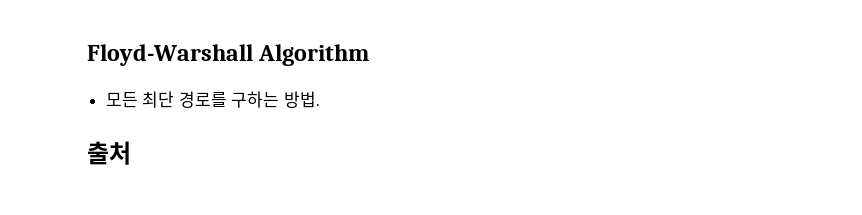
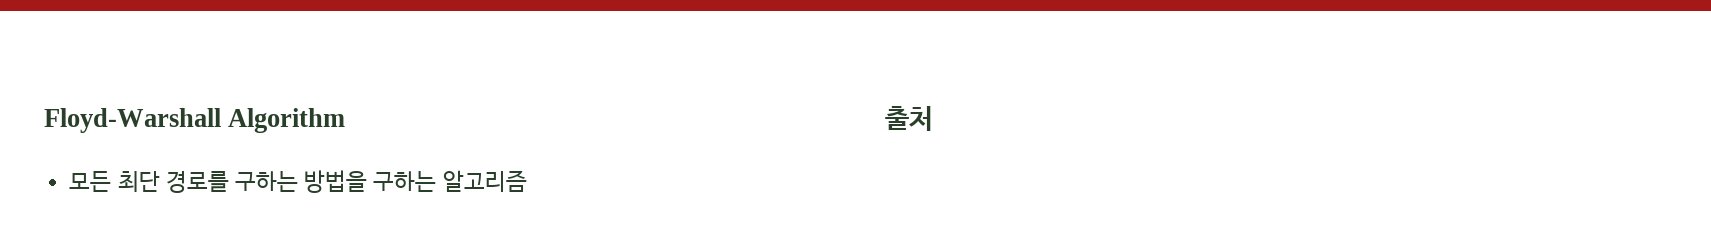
- 모든 최단 경로를 구하는 방법.
+ 모든 최단 경로를 구하는 방법을 구하는 알고리즘

